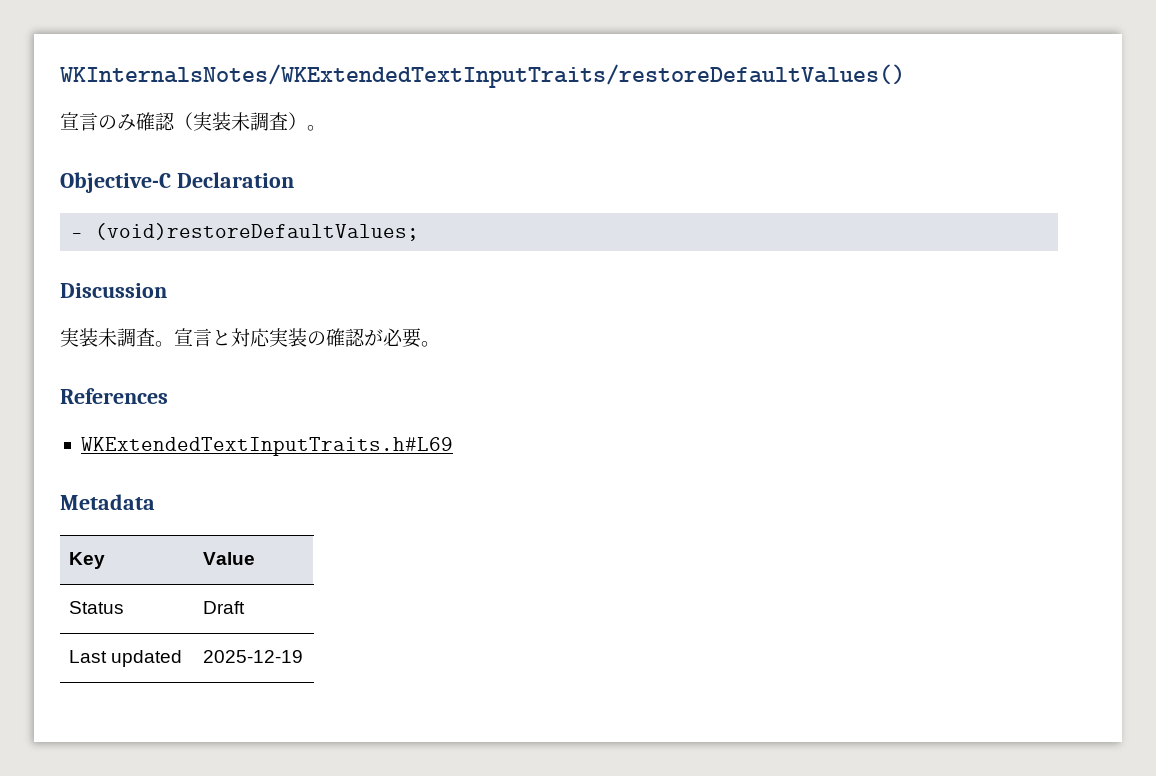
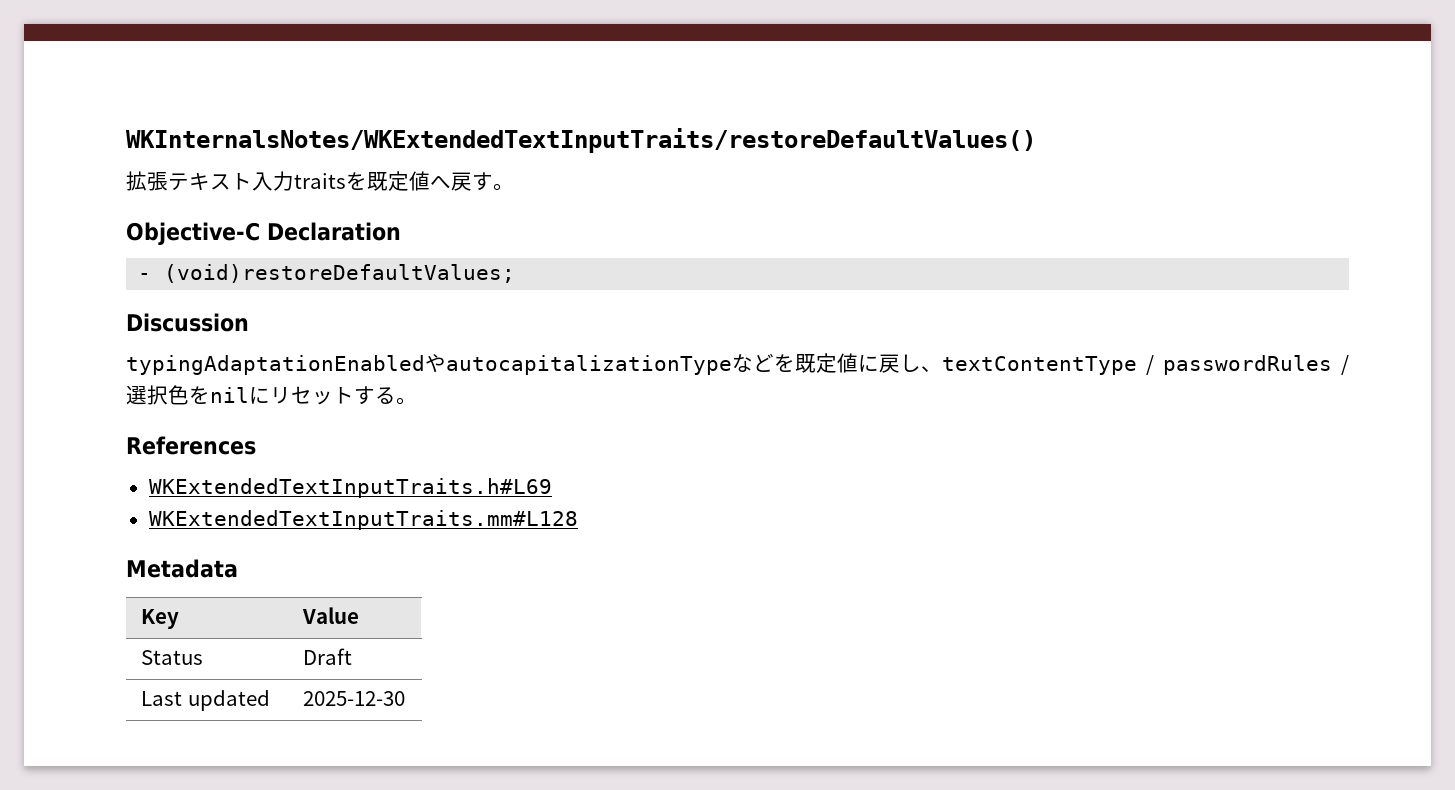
- 宣言のみ確認（実装未調査）。
+ 拡張テキスト入力traitsを既定値へ戻す。
- 実装未調査。宣言と対応実装の確認が必要。
+ typingAdaptationEnabledやautocapitalizationTypeなどを既定値に戻し、textContentType / passwordRules /選択色をnilにリセットする。
+ WKExtendedTextInputTraits.mm#L128
- Last updated | 2025-12-19
+ Last updated | 2025-12-30

